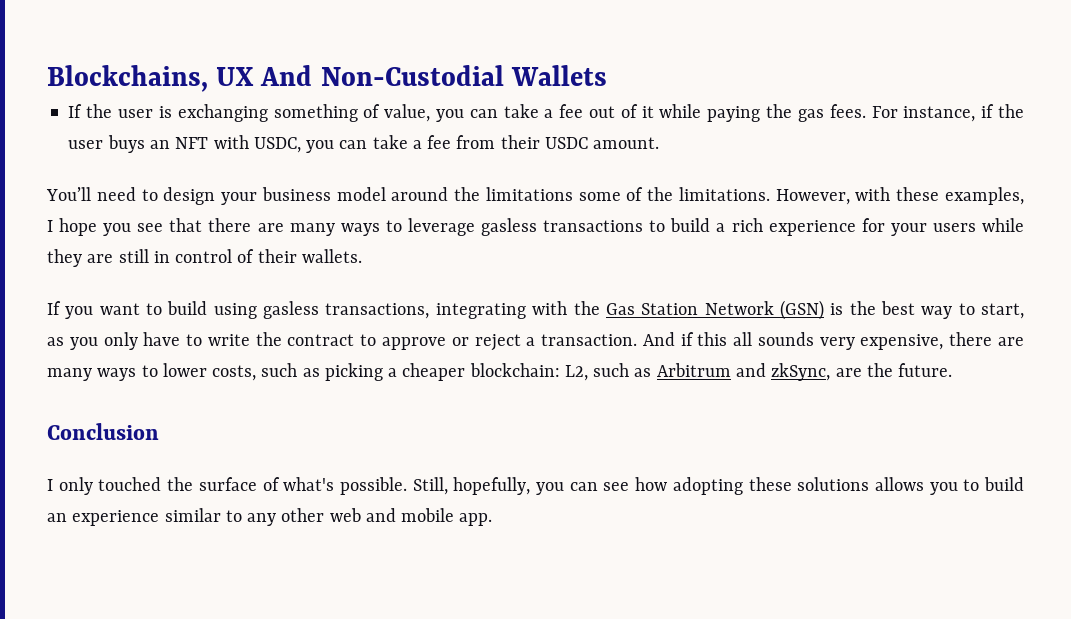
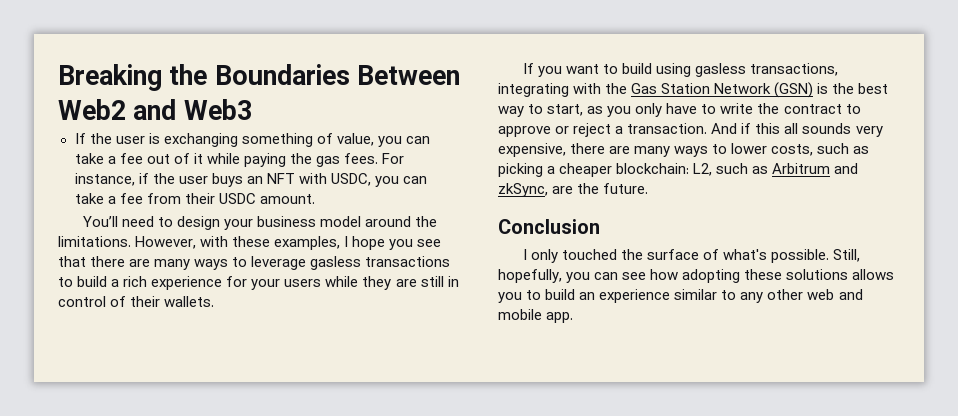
- Blockchains, UX And Non-Custodial Wallets
+ Breaking the Boundaries Between Web2 and Web3
- You’ll need to design your business model around the limitations some of the limitations.
+ You’ll need to design your business model around the limitations.

